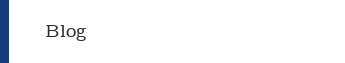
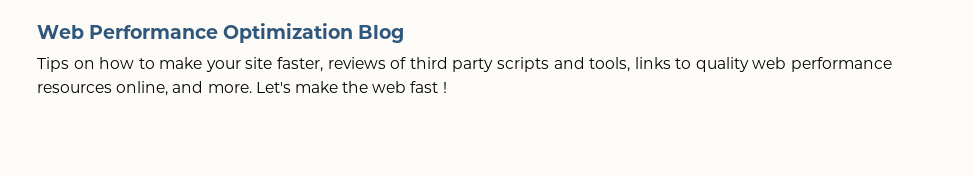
- Blog
+ Web Performance Optimization Blog
+ Tips on how to make your site faster, reviews of third party scripts and tools, links to quality web performance resources online, and more. Let's make the web fast !

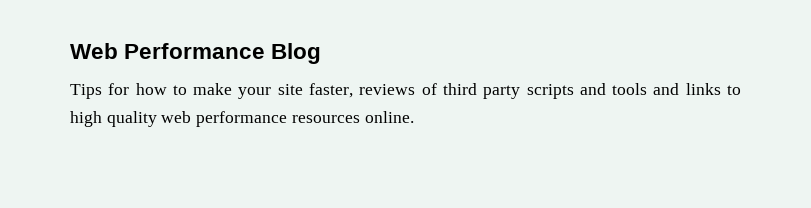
- Web Performance Optimization Blog
+ Web Performance Blog
- Tips on how to make your site faster, reviews of third party scripts and tools, links to quality web performance resources online, and more. Let's make the web fast !
+ Tips for how to make your site faster, reviews of third party scripts and tools and links to high quality web performance resources online.

